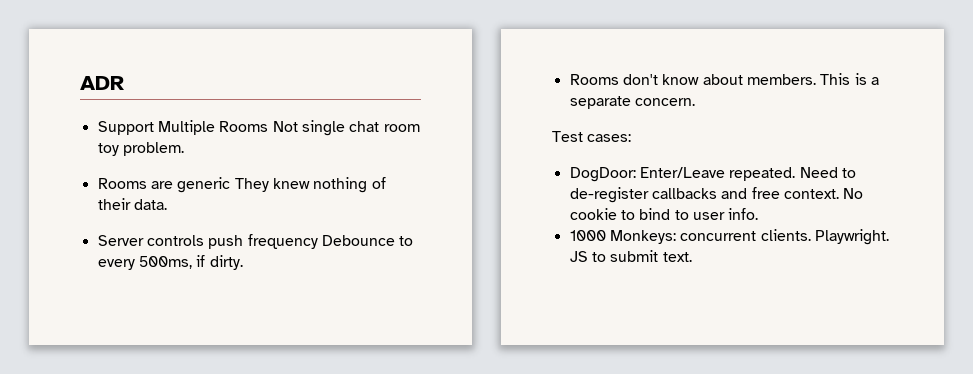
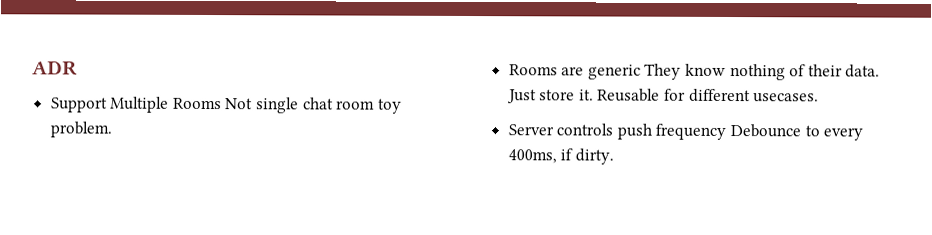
- Rooms are generic They knew nothing of their data.
+ Rooms are generic They know nothing of their data. Just store it. Reusable for different usecases.
- Server controls push frequency Debounce to every 500ms, if dirty.
+ Server controls push frequency Debounce to every 400ms, if dirty.
- Rooms don't know about members. This is a separate concern.
- Test cases:
- DogDoor: Enter/Leave repeated. Need to de-register callbacks and free context. No cookie to bind to user info.
- 1000 Monkeys: concurrent clients. Playwright. JS to submit text.

